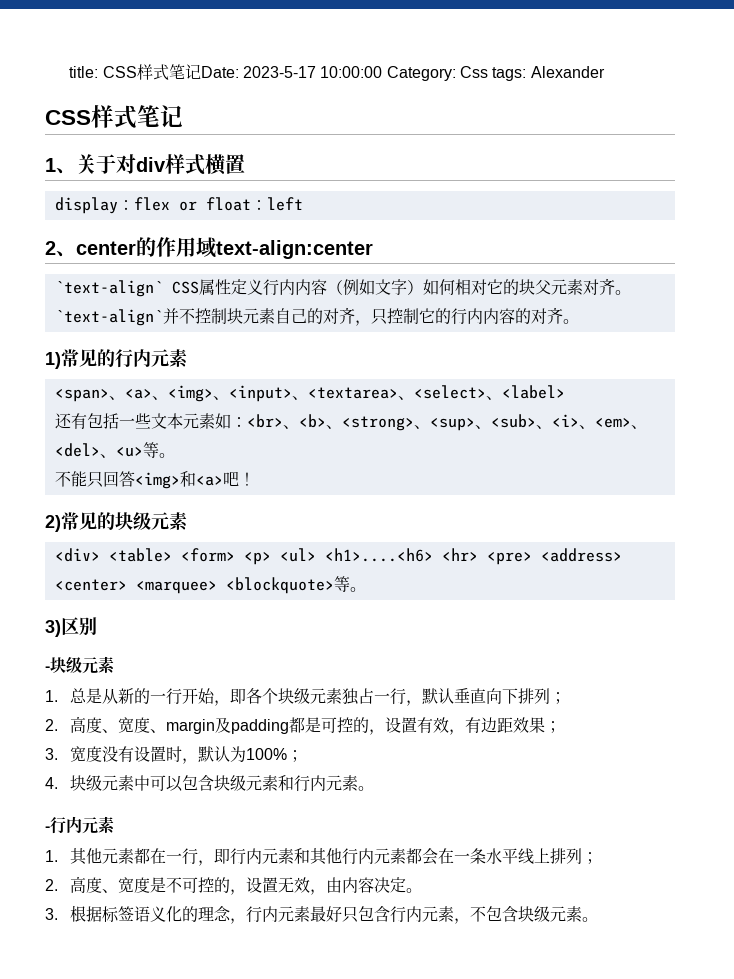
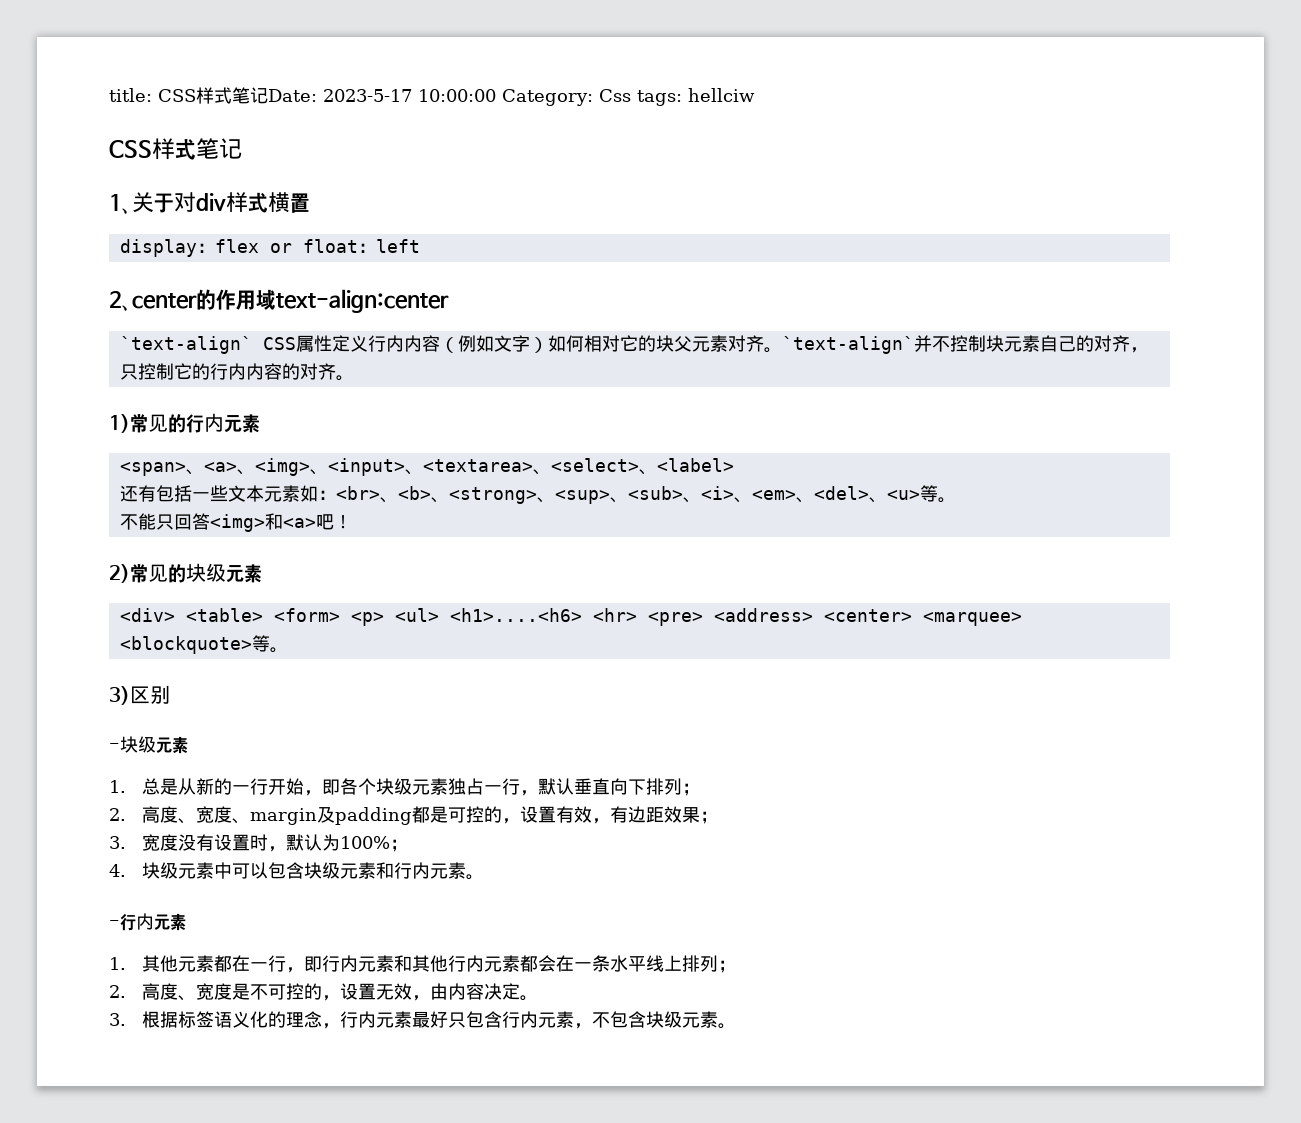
- title: CSS样式笔记Date: 2023-5-17 10:00:00 Category: Css tags: Alexander
+ title: CSS样式笔记Date: 2023-5-17 10:00:00 Category: Css tags: hellciw

